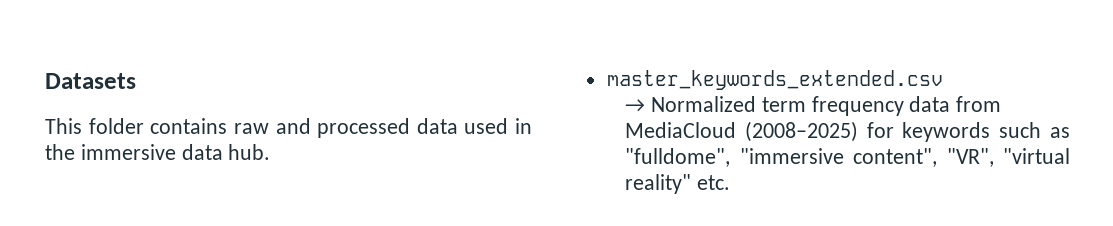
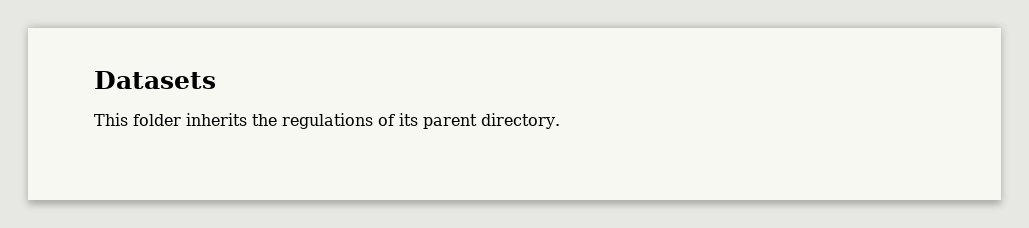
- This folder contains raw and processed data used in the immersive data hub.
- master_keywords_extended.csv
- → Normalized term frequency data from MediaCloud (2008–2025) for keywords such as "fulldome", "immersive content", "VR", "virtual reality" etc.
+ This folder inherits the regulations of its parent directory.

